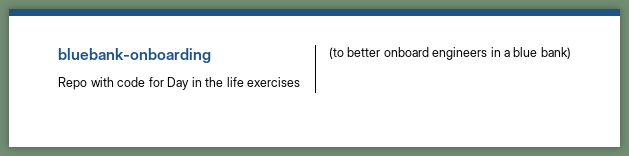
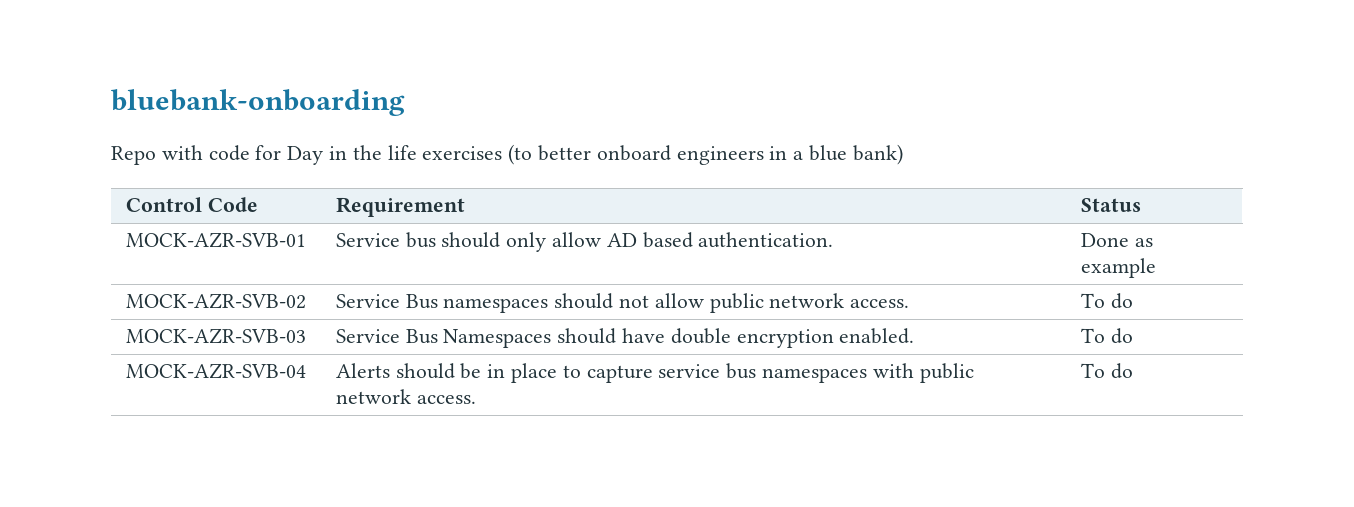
+ Control Code | Requirement | Status
+ MOCK-AZR-SVB-01 | Service bus should only allow AD based authentication. | Done as example
+ MOCK-AZR-SVB-02 | Service Bus namespaces should not allow public network access. | To do
+ MOCK-AZR-SVB-03 | Service Bus Namespaces should have double encryption enabled. | To do
+ MOCK-AZR-SVB-04 | Alerts should be in place to capture service bus namespaces with public network access. | To do

